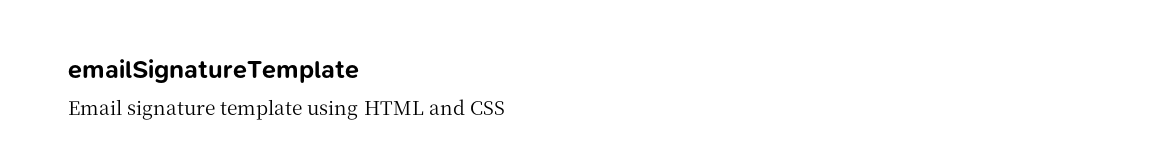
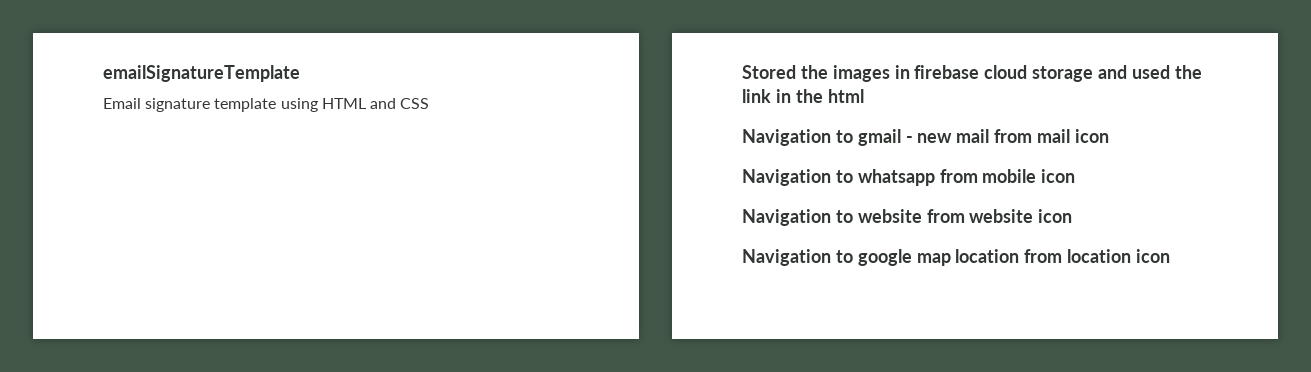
+ Stored the images in firebase cloud storage and used the link in the html
+ Navigation to gmail - new mail from mail icon
+ Navigation to whatsapp from mobile icon
+ Navigation to website from website icon
+ Navigation to google map location from location icon

